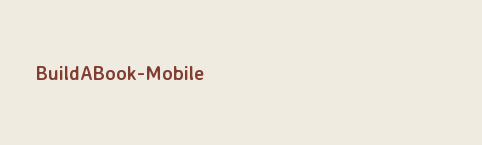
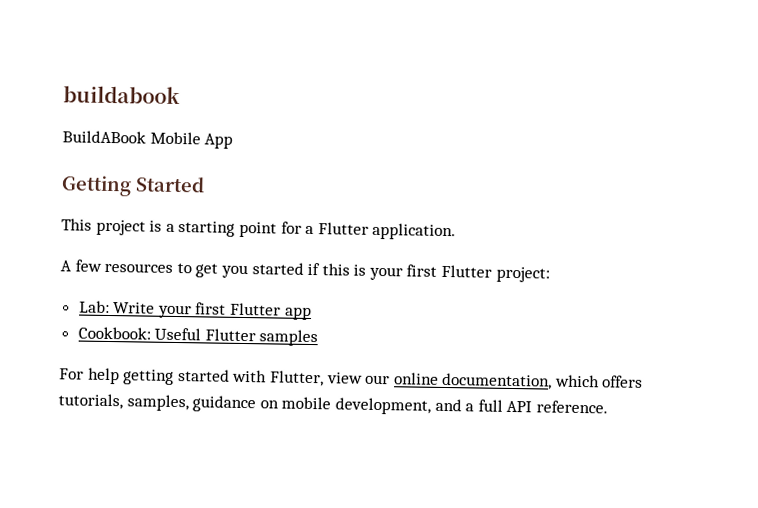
- BuildABook-Mobile
+ buildabook
+ BuildABook Mobile App
+ Getting Started
+ This project is a starting point for a Flutter application.
+ A few resources to get you started if this is your first Flutter project:
+ Lab: Write your first Flutter app
+ Cookbook: Useful Flutter samples
+ For help getting started with Flutter, view our online documentation, which offers tutorials, samples, guidance on mobile development, and a full API reference.

